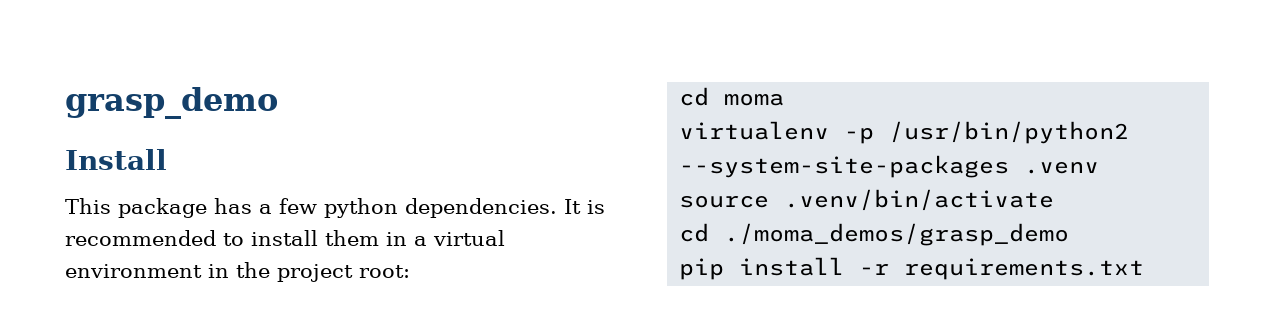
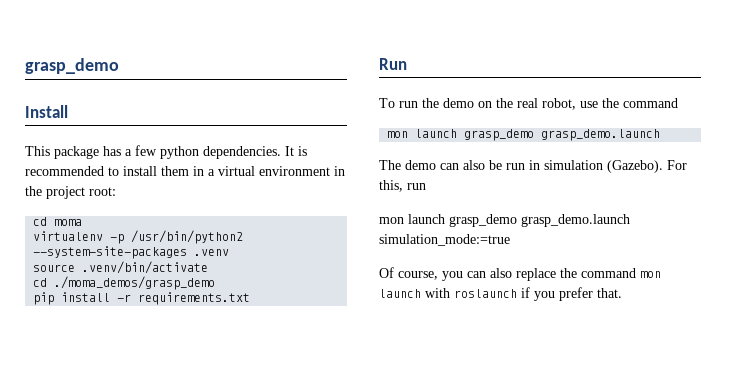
+ Run
+ To run the demo on the real robot, use the command
+ mon launch grasp_demo grasp_demo.launch
+ The demo can also be run in simulation (Gazebo). For this, run
+ mon launch grasp_demo grasp_demo.launch simulation_mode:=true
+ Of course, you can also replace the command mon launch with roslaunch if you prefer that.

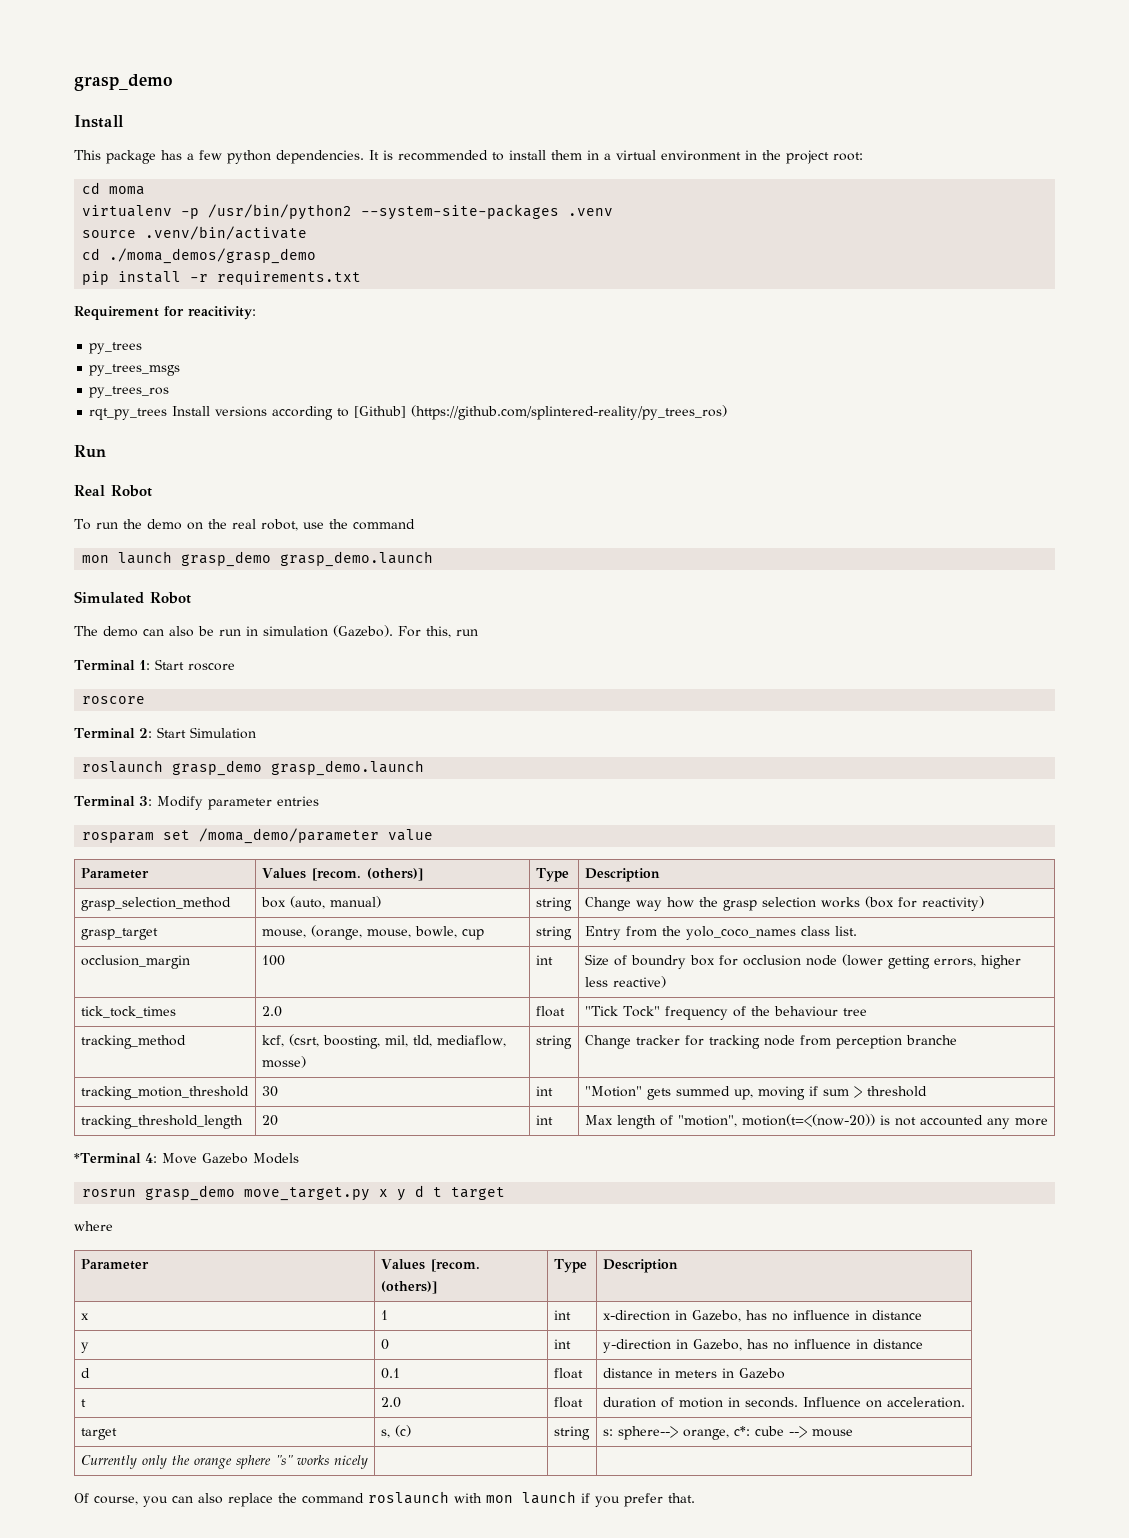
+ Requirement for reacitivity:
+ py_trees
+ py_trees_msgs
+ py_trees_ros
+ rqt_py_trees Install versions according to [Github] (https://github.com/splintered-reality/py_trees_ros)
+ Real Robot
+ Simulated Robot
- mon launch grasp_demo grasp_demo.launch simulation_mode:=true
+ Terminal 1: Start roscore
+ roscore
+ Terminal 2: Start Simulation
+ roslaunch grasp_demo grasp_demo.launch
+ Terminal 3: Modify parameter entries
+ rosparam set /moma_demo/parameter value
+ Parameter | Values [recom. (others)] | Type | Description
+ grasp_selection_method | box (auto, manual) | string | Change way how the grasp selection works (box for reactivity)
+ grasp_target | mouse, (orange, mouse, bowle, cup | string | Entry from the yolo_coco_names class list.
+ occlusion_margin | 100 | int | Size of boundry box for occlusion node (lower getting errors, higher less reactive)
+ tick_tock_times | 2.0 | float | "Tick Tock" frequency of the behaviour tree
+ tracking_method | kcf, (csrt, boosting, mil, tld, mediaflow, mosse) | string | Change tracker for tracking node from perception branche
+ tracking_motion_threshold | 30 | int | "Motion" gets summed up, moving if sum > threshold
+ tracking_threshold_length | 20 | int | Max length of "motion", motion(t=<(now-20)) is not accounted any more
+ *Terminal 4: Move Gazebo Models
+ rosrun grasp_demo move_target.py x y d t target
+ where
+ Parameter | Values [recom. (others)] | Type | Description
+ x | 1 | int | x-direction in Gazebo, has no influence in distance
+ y | 0 | int | y-direction in Gazebo, has no influence in distance
+ d | 0.1 | float | distance in meters in Gazebo
+ t | 2.0 | float | duration of motion in seconds. Influence on acceleration.
+ target | s, (c) | string | s: sphere--> orange, c*: cube --> mouse
+ Currently only the orange sphere "s" works nicely | | |
- Of course, you can also replace the command mon launch with roslaunch if you prefer that.
+ Of course, you can also replace the command roslaunch with mon launch if you prefer that.

